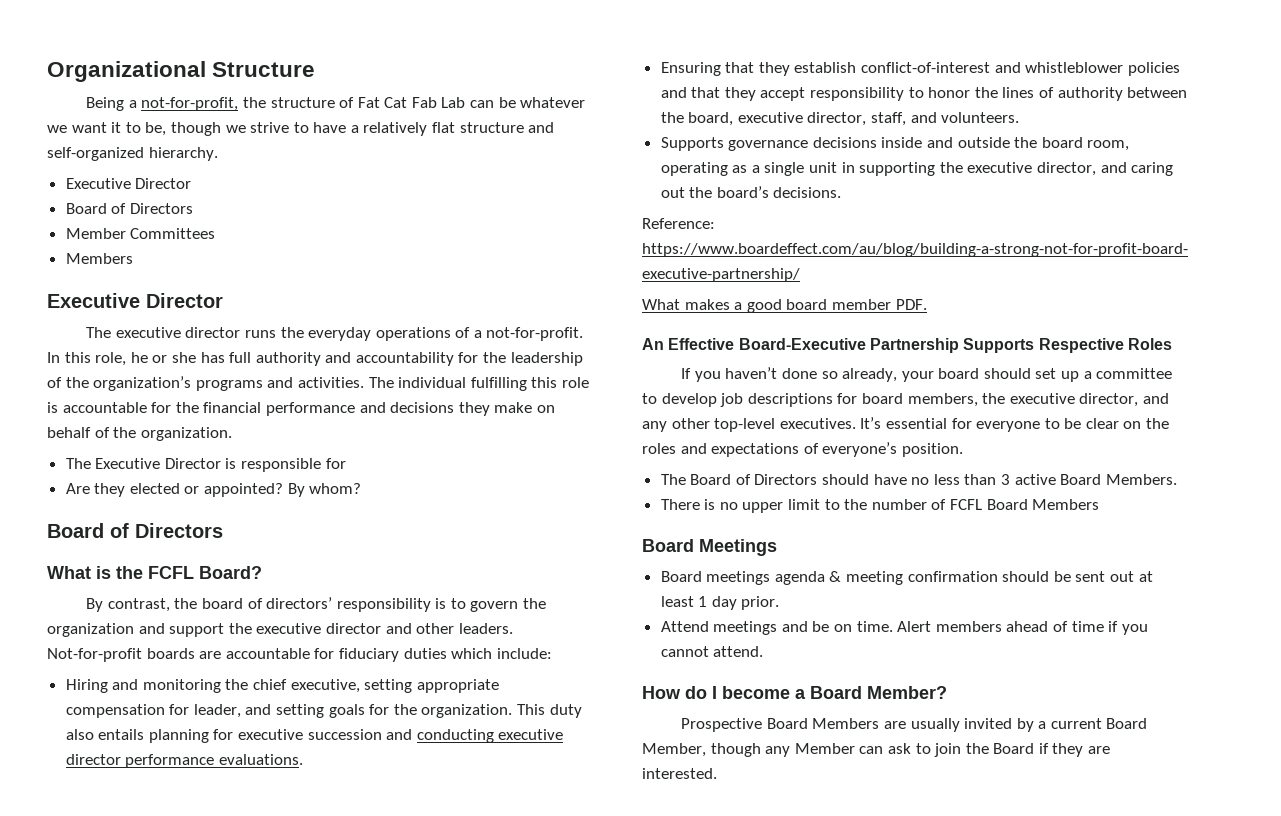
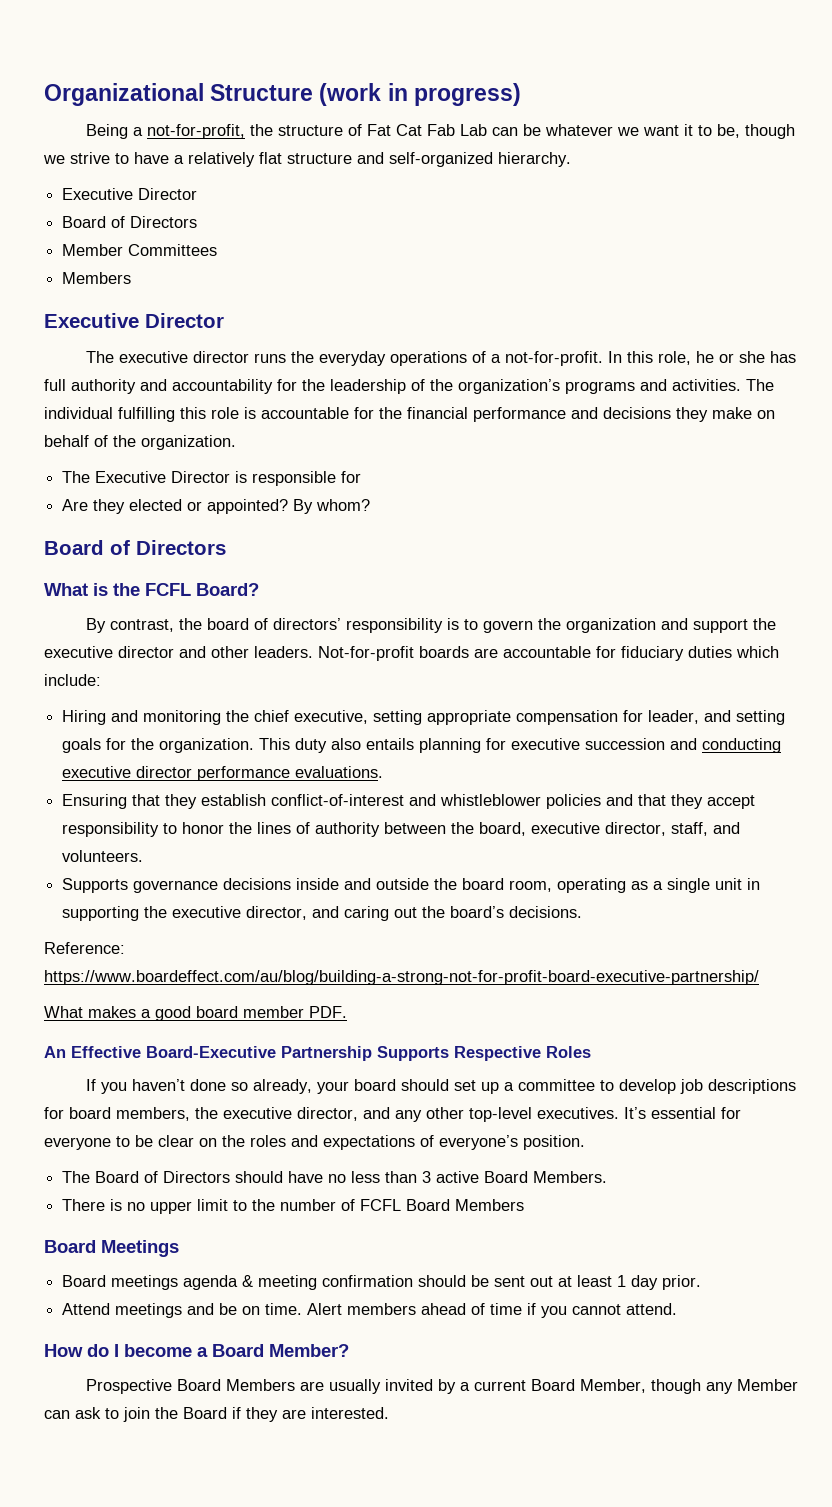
- Organizational Structure
+ Organizational Structure (work in progress)

